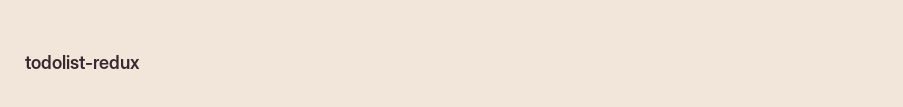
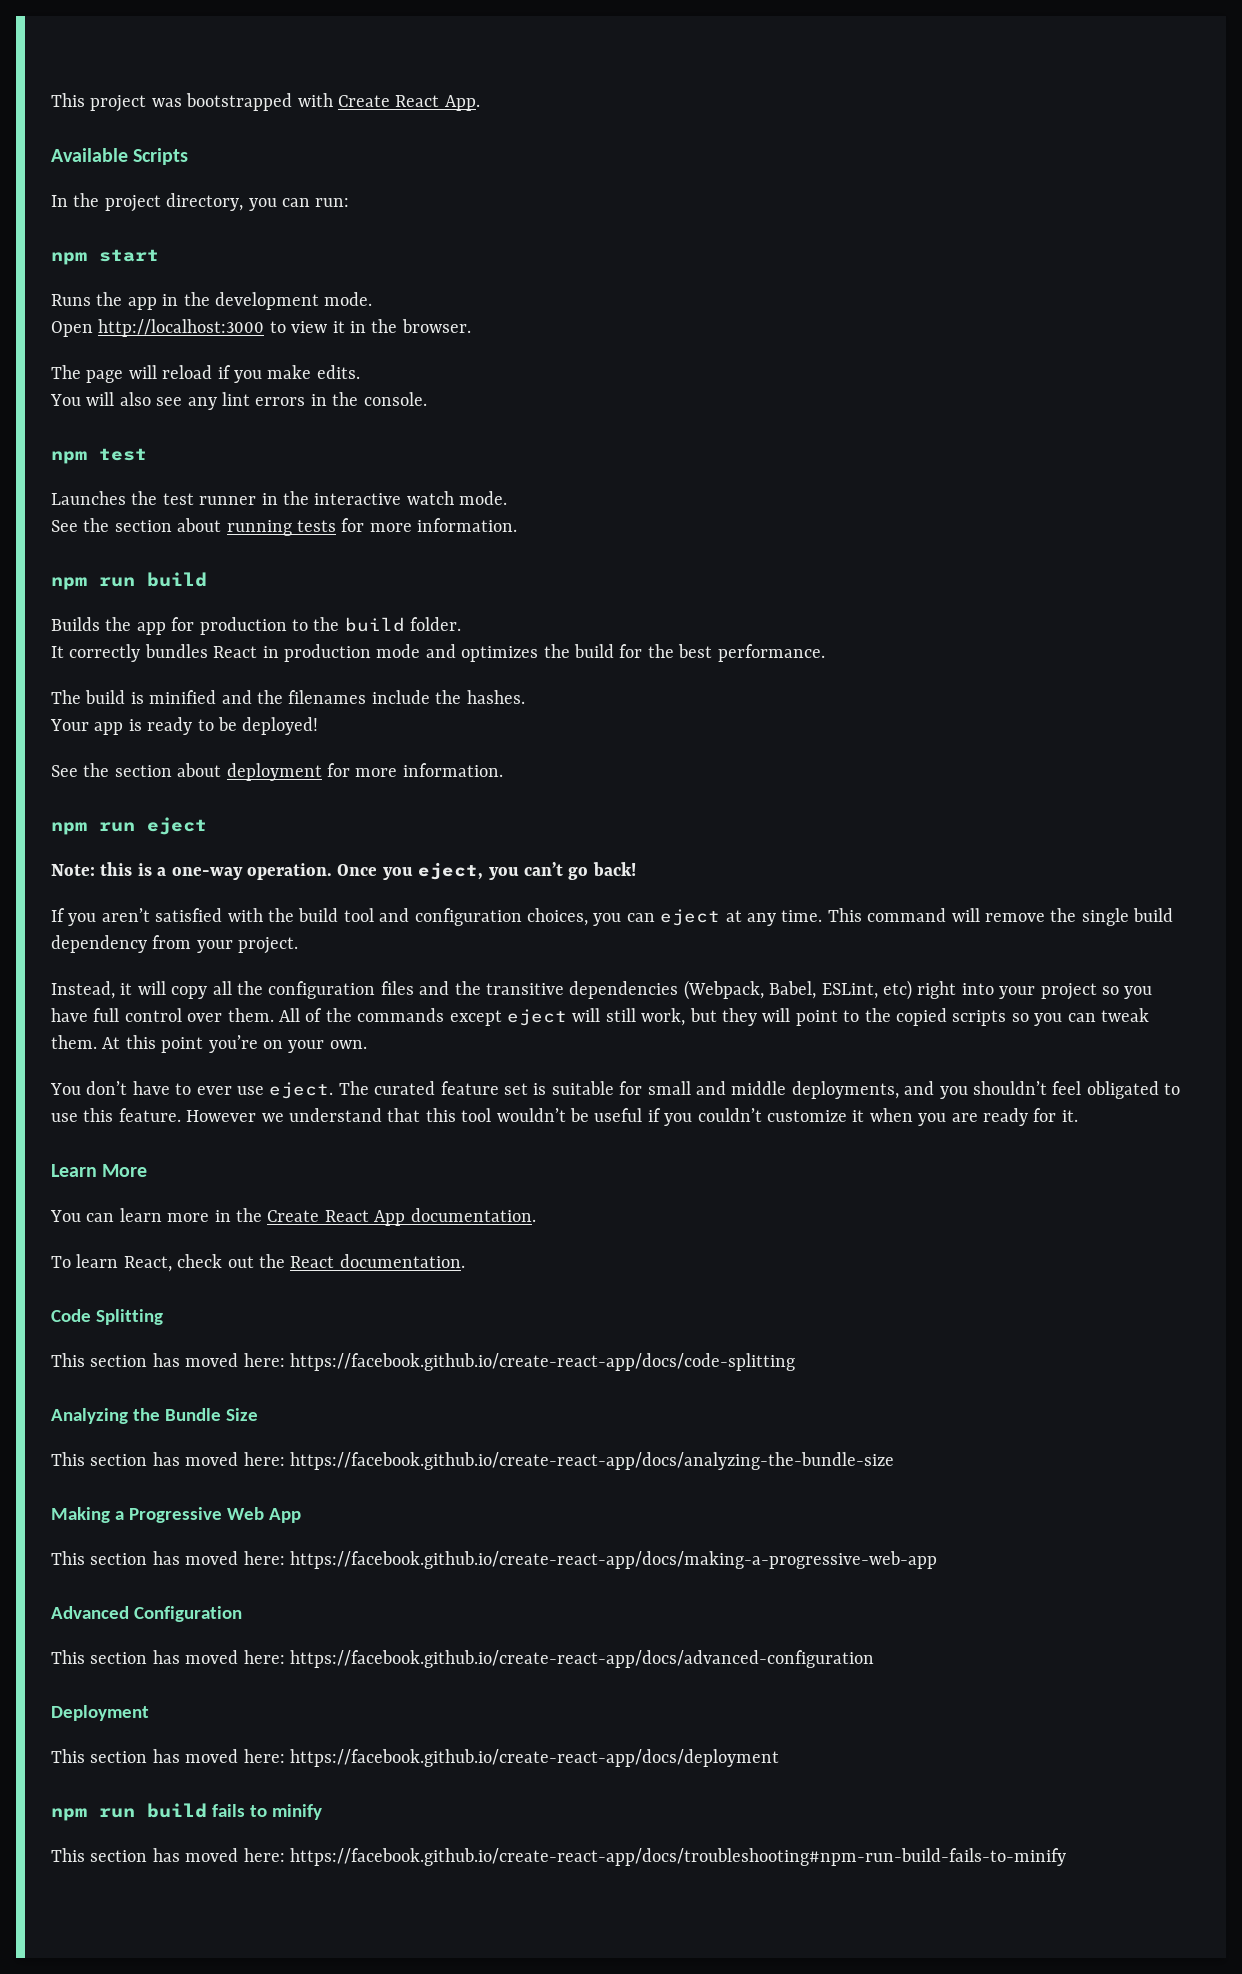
- todolist-redux
+ This project was bootstrapped with Create React App.
+ Available Scripts
+ In the project directory, you can run:
+ npm start
+ Runs the app in the development mode.
+ Open http://localhost:3000 to view it in the browser.
+ The page will reload if you make edits.
+ You will also see any lint errors in the console.
+ npm test
+ Launches the test runner in the interactive watch mode.
+ See the section about running tests for more information.
+ npm run build
+ Builds the app for production to the build folder.
+ It correctly bundles React in production mode and optimizes the build for the best performance.
+ The build is minified and the filenames include the hashes.
+ Your app is ready to be deployed!
+ See the section about deployment for more information.
+ npm run eject
+ Note: this is a one-way operation. Once you eject, you can’t go back!
+ If you aren’t satisfied with the build tool and configuration choices, you can eject at any time. This command will remove the single build dependency from your project.
+ Instead, it will copy all the configuration files and the transitive dependencies (Webpack, Babel, ESLint, etc) right into your project so you have full control over them. All of the commands except eject will still work, but they will point to the copied scripts so you can tweak them. At this point you’re on your own.
+ You don’t have to ever use eject. The curated feature set is suitable for small and middle deployments, and you shouldn’t feel obligated to use this feature. However we understand that this tool wouldn’t be useful if you couldn’t customize it when you are ready for it.
+ Learn More
+ You can learn more in the Create React App documentation.
+ To learn React, check out the React documentation.
+ Code Splitting
+ This section has moved here: https://facebook.github.io/create-react-app/docs/code-splitting
+ Analyzing the Bundle Size
+ This section has moved here: https://facebook.github.io/create-react-app/docs/analyzing-the-bundle-size
+ Making a Progressive Web App
+ This section has moved here: https://facebook.github.io/create-react-app/docs/making-a-progressive-web-app
+ Advanced Configuration
+ This section has moved here: https://facebook.github.io/create-react-app/docs/advanced-configuration
+ Deployment
+ This section has moved here: https://facebook.github.io/create-react-app/docs/deployment
+ npm run build fails to minify
+ This section has moved here: https://facebook.github.io/create-react-app/docs/troubleshooting#npm-run-build-fails-to-minify

